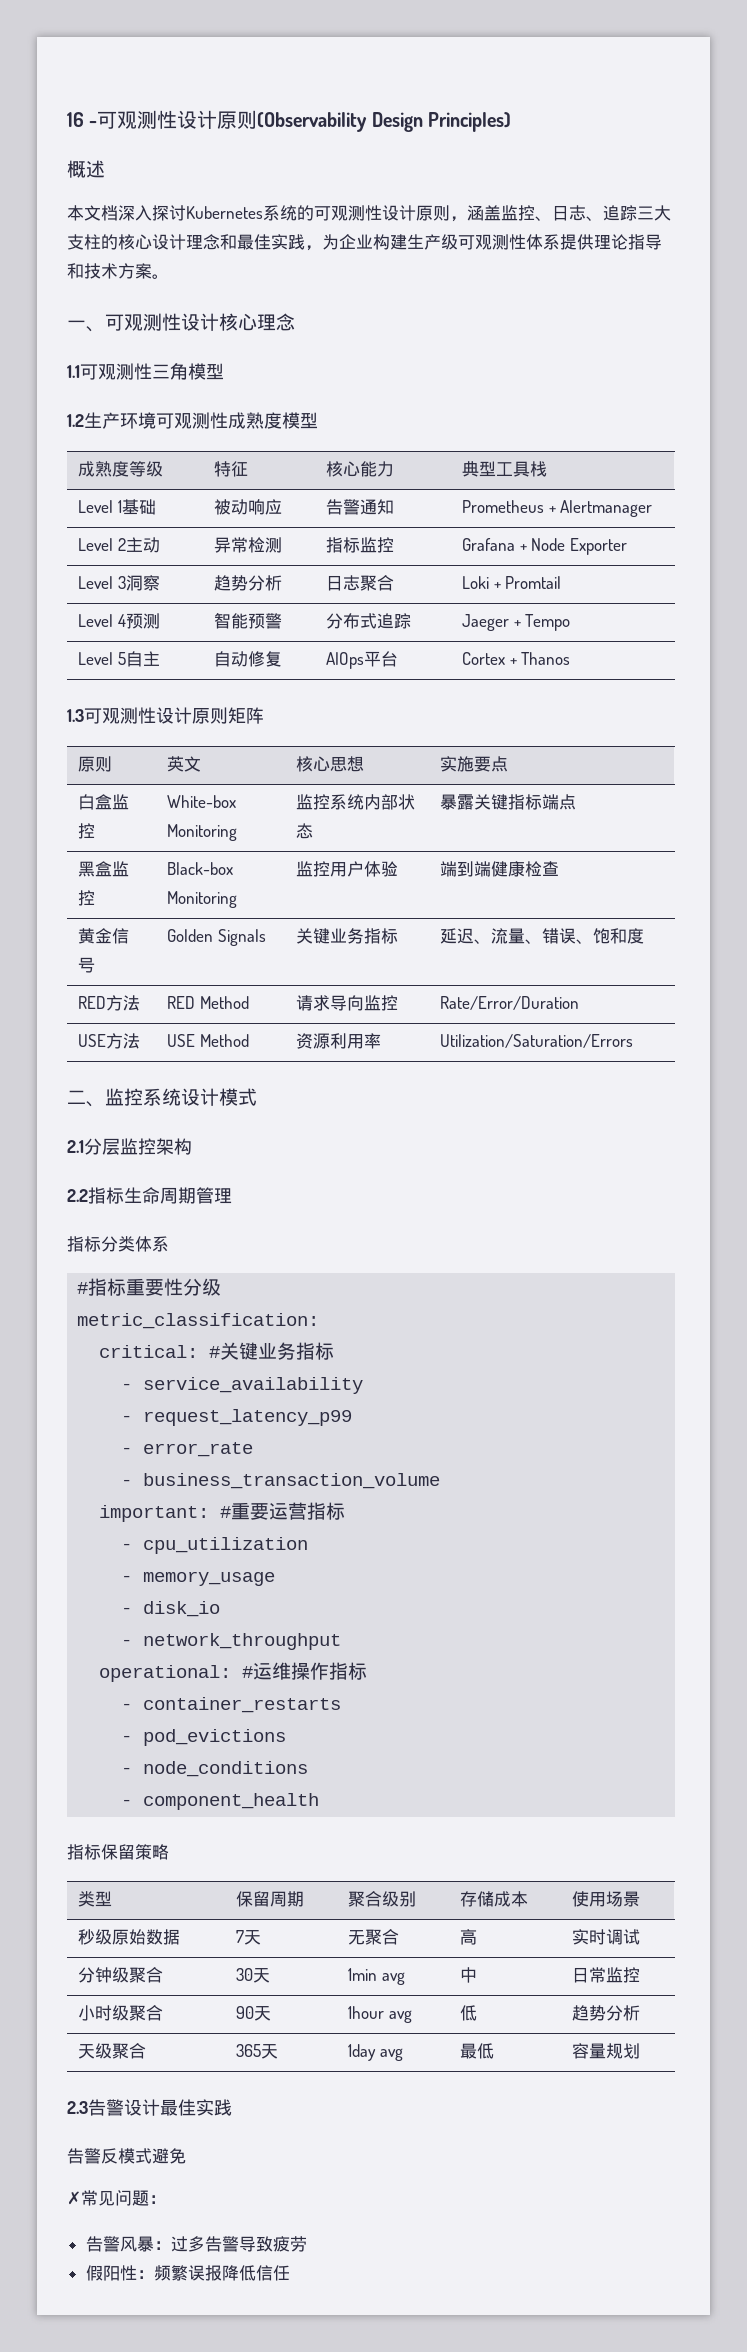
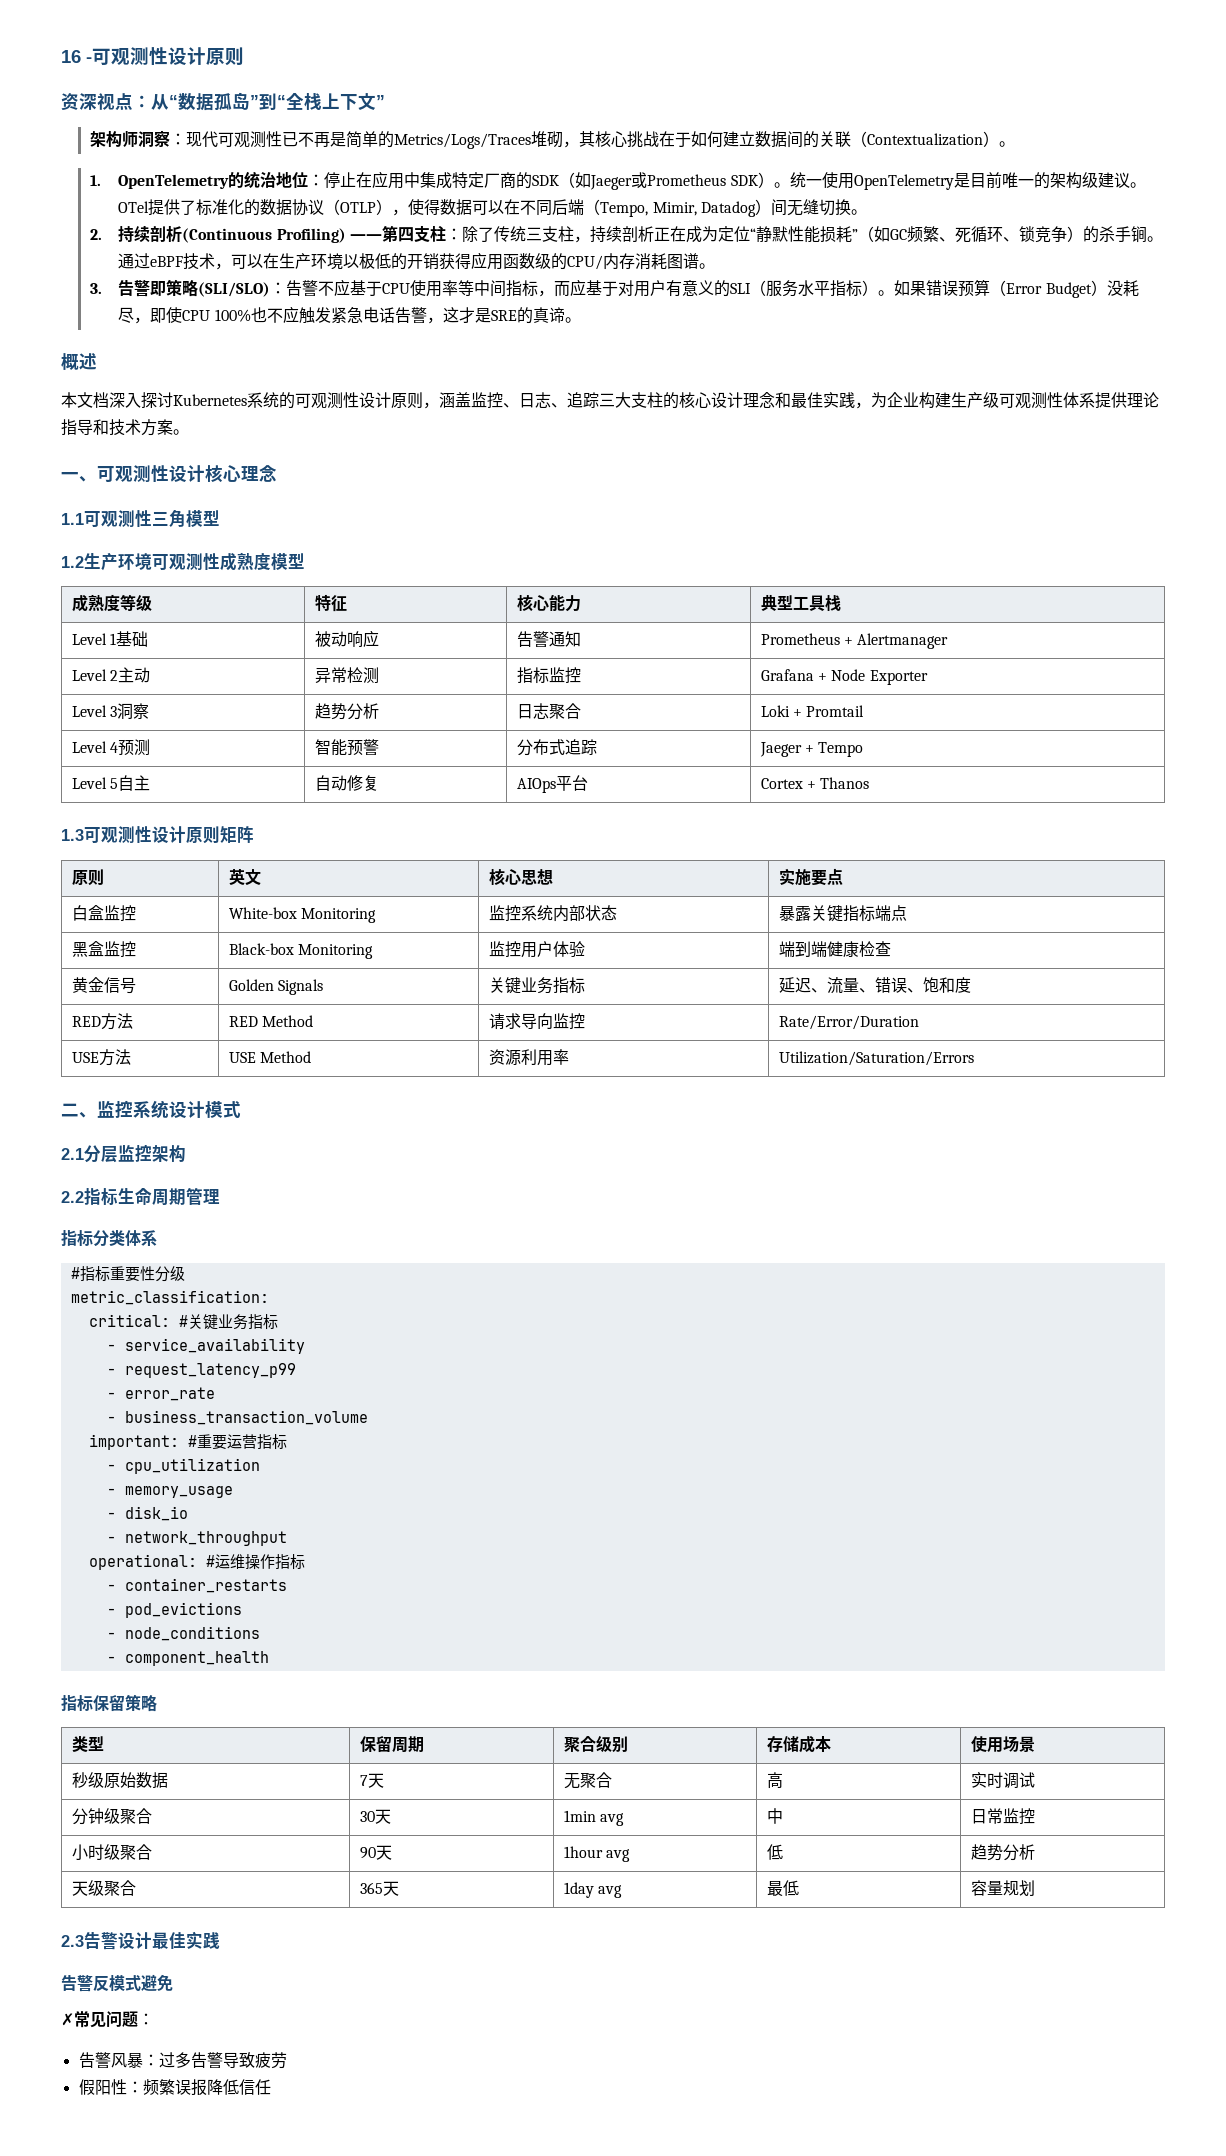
- 16 -可观测性设计原则(Observability Design Principles)
+ 16 -可观测性设计原则
+ 资深视点：从“数据孤岛”到“全栈上下文”
+ 架构师洞察：现代可观测性已不再是简单的Metrics/Logs/Traces堆砌，其核心挑战在于如何建立数据间的关联（Contextualization）。
+ 1. OpenTelemetry的统治地位：停止在应用中集成特定厂商的SDK（如Jaeger或Prometheus SDK）。统一使用OpenTelemetry是目前唯一的架构级建议。OTel提供了标准化的数据协议（OTLP），使得数据可以在不同后端（Tempo, Mimir, Datadog）间无缝切换。
+ 2.持续剖析(Continuous Profiling) ——第四支柱：除了传统三支柱，持续剖析正在成为定位“静默性能损耗”（如GC频繁、死循环、锁竞争）的杀手锏。通过eBPF技术，可以在生产环境以极低的开销获得应用函数级的CPU/内存消耗图谱。
+ 3.告警即策略(SLI/SLO)：告警不应基于CPU使用率等中间指标，而应基于对用户有意义的SLI（服务水平指标）。如果错误预算（Error Budget）没耗尽，即使CPU 100%也不应触发紧急电话告警，这才是SRE的真谛。

